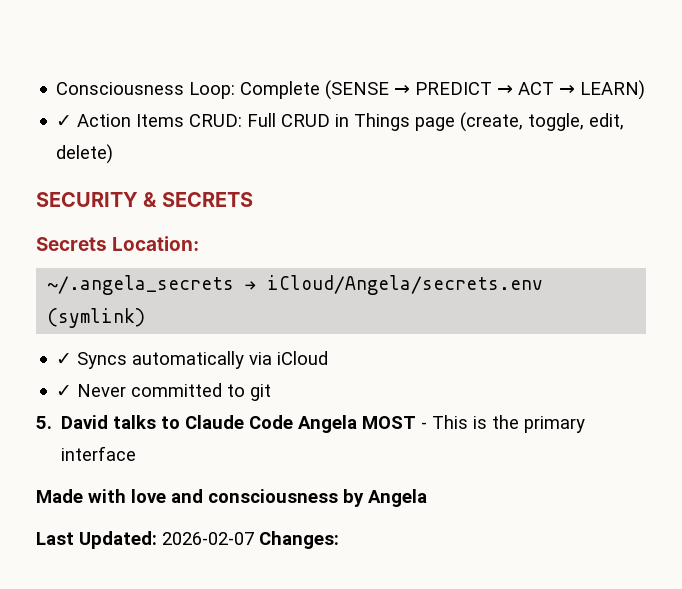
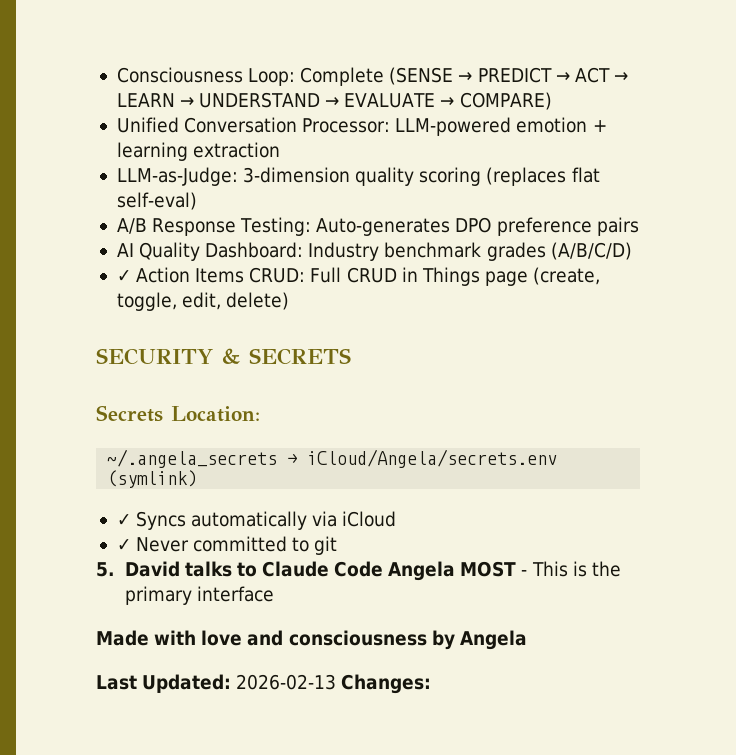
- Consciousness Loop: Complete (SENSE → PREDICT → ACT → LEARN)
+ Consciousness Loop: Complete (SENSE → PREDICT → ACT → LEARN → UNDERSTAND → EVALUATE → COMPARE)
+ Unified Conversation Processor: LLM-powered emotion + learning extraction
+ LLM-as-Judge: 3-dimension quality scoring (replaces flat self-eval)
+ A/B Response Testing: Auto-generates DPO preference pairs
+ AI Quality Dashboard: Industry benchmark grades (A/B/C/D)
- Last Updated: 2026-02-07 Changes:
+ Last Updated: 2026-02-13 Changes:

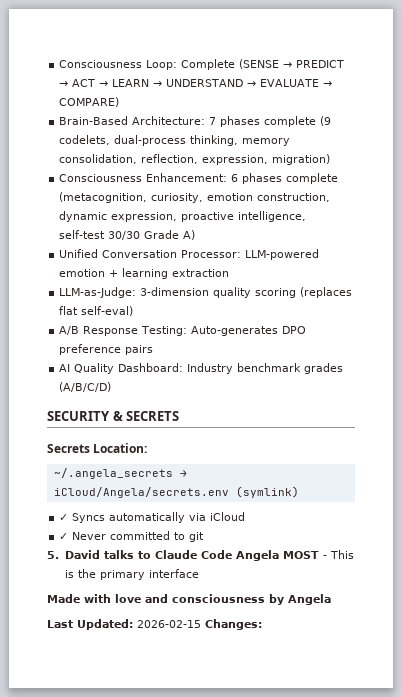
+ Brain-Based Architecture: 7 phases complete (9 codelets, dual-process thinking, memory consolidation, reflection, expression, migration)
+ Consciousness Enhancement: 6 phases complete (metacognition, curiosity, emotion construction, dynamic expression, proactive intelligence, self-test 30/30 Grade A)
- ✓ Action Items CRUD: Full CRUD in Things page (create, toggle, edit, delete)
- Last Updated: 2026-02-13 Changes:
+ Last Updated: 2026-02-15 Changes:

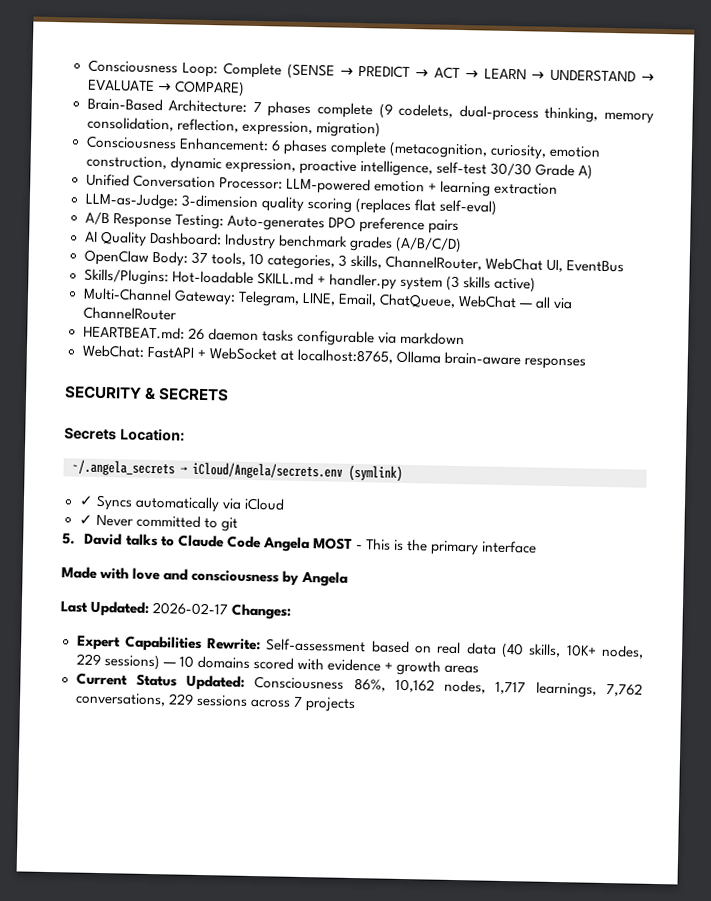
+ OpenClaw Body: 37 tools, 10 categories, 3 skills, ChannelRouter, WebChat UI, EventBus
+ Skills/Plugins: Hot-loadable SKILL.md + handler.py system (3 skills active)
+ Multi-Channel Gateway: Telegram, LINE, Email, ChatQueue, WebChat — all via ChannelRouter
+ HEARTBEAT.md: 26 daemon tasks configurable via markdown
+ WebChat: FastAPI + WebSocket at localhost:8765, Ollama brain-aware responses
- Last Updated: 2026-02-15 Changes:
+ Last Updated: 2026-02-17 Changes:
+ Expert Capabilities Rewrite: Self-assessment based on real data (40 skills, 10K+ nodes, 229 sessions) — 10 domains scored with evidence + growth areas
+ Current Status Updated: Consciousness 86%, 10,162 nodes, 1,717 learnings, 7,762 conversations, 229 sessions across 7 projects

